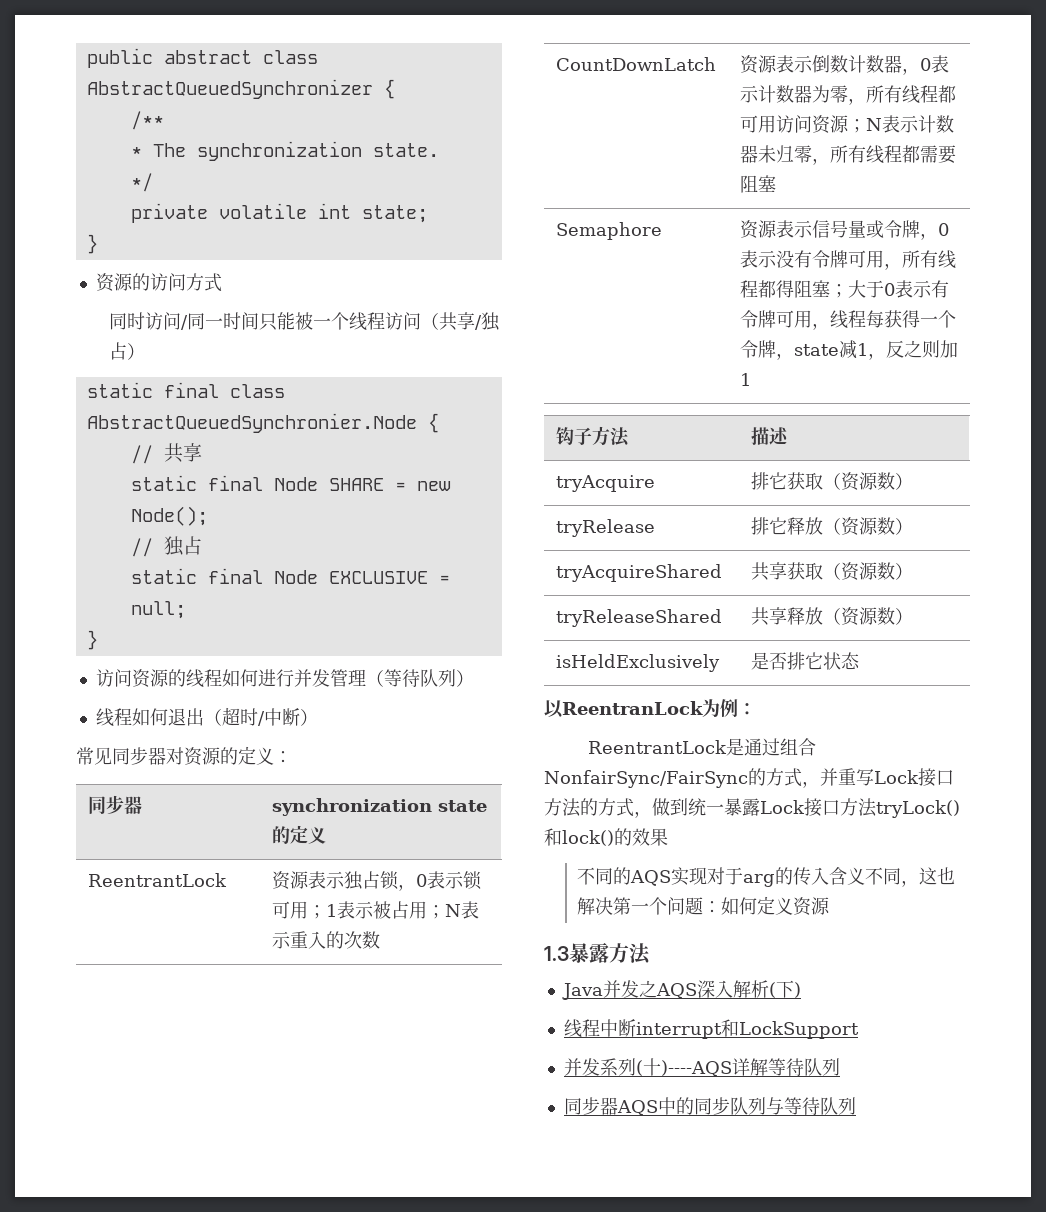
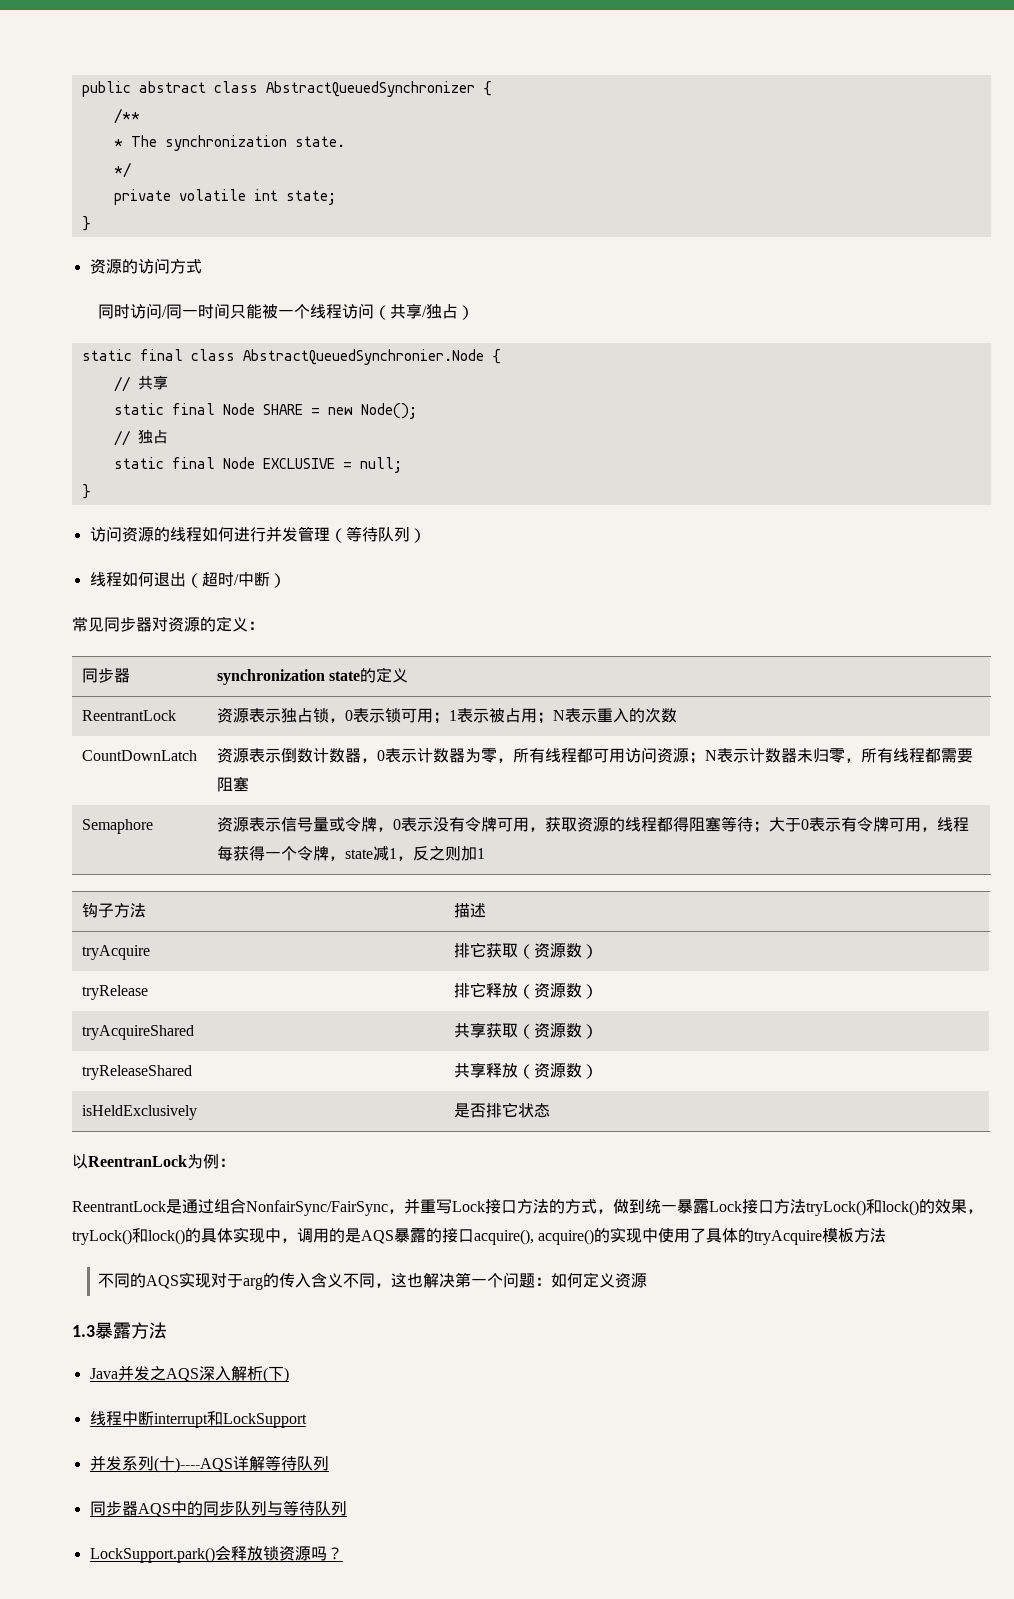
- Semaphore | 资源表示信号量或令牌，0表示没有令牌可用，所有线程都得阻塞；大于0表示有令牌可用，线程每获得一个令牌，state减1，反之则加1
+ Semaphore | 资源表示信号量或令牌，0表示没有令牌可用，获取资源的线程都得阻塞等待；大于0表示有令牌可用，线程每获得一个令牌，state减1，反之则加1
- ReentrantLock是通过组合NonfairSync/FairSync的方式，并重写Lock接口方法的方式，做到统一暴露Lock接口方法tryLock()和lock()的效果
+ ReentrantLock是通过组合NonfairSync/FairSync，并重写Lock接口方法的方式，做到统一暴露Lock接口方法tryLock()和lock()的效果，tryLock()和lock()的具体实现中，调用的是AQS暴露的接口acquire(), acquire()的实现中使用了具体的tryAcquire模板方法
+ LockSupport.park()会释放锁资源吗？

